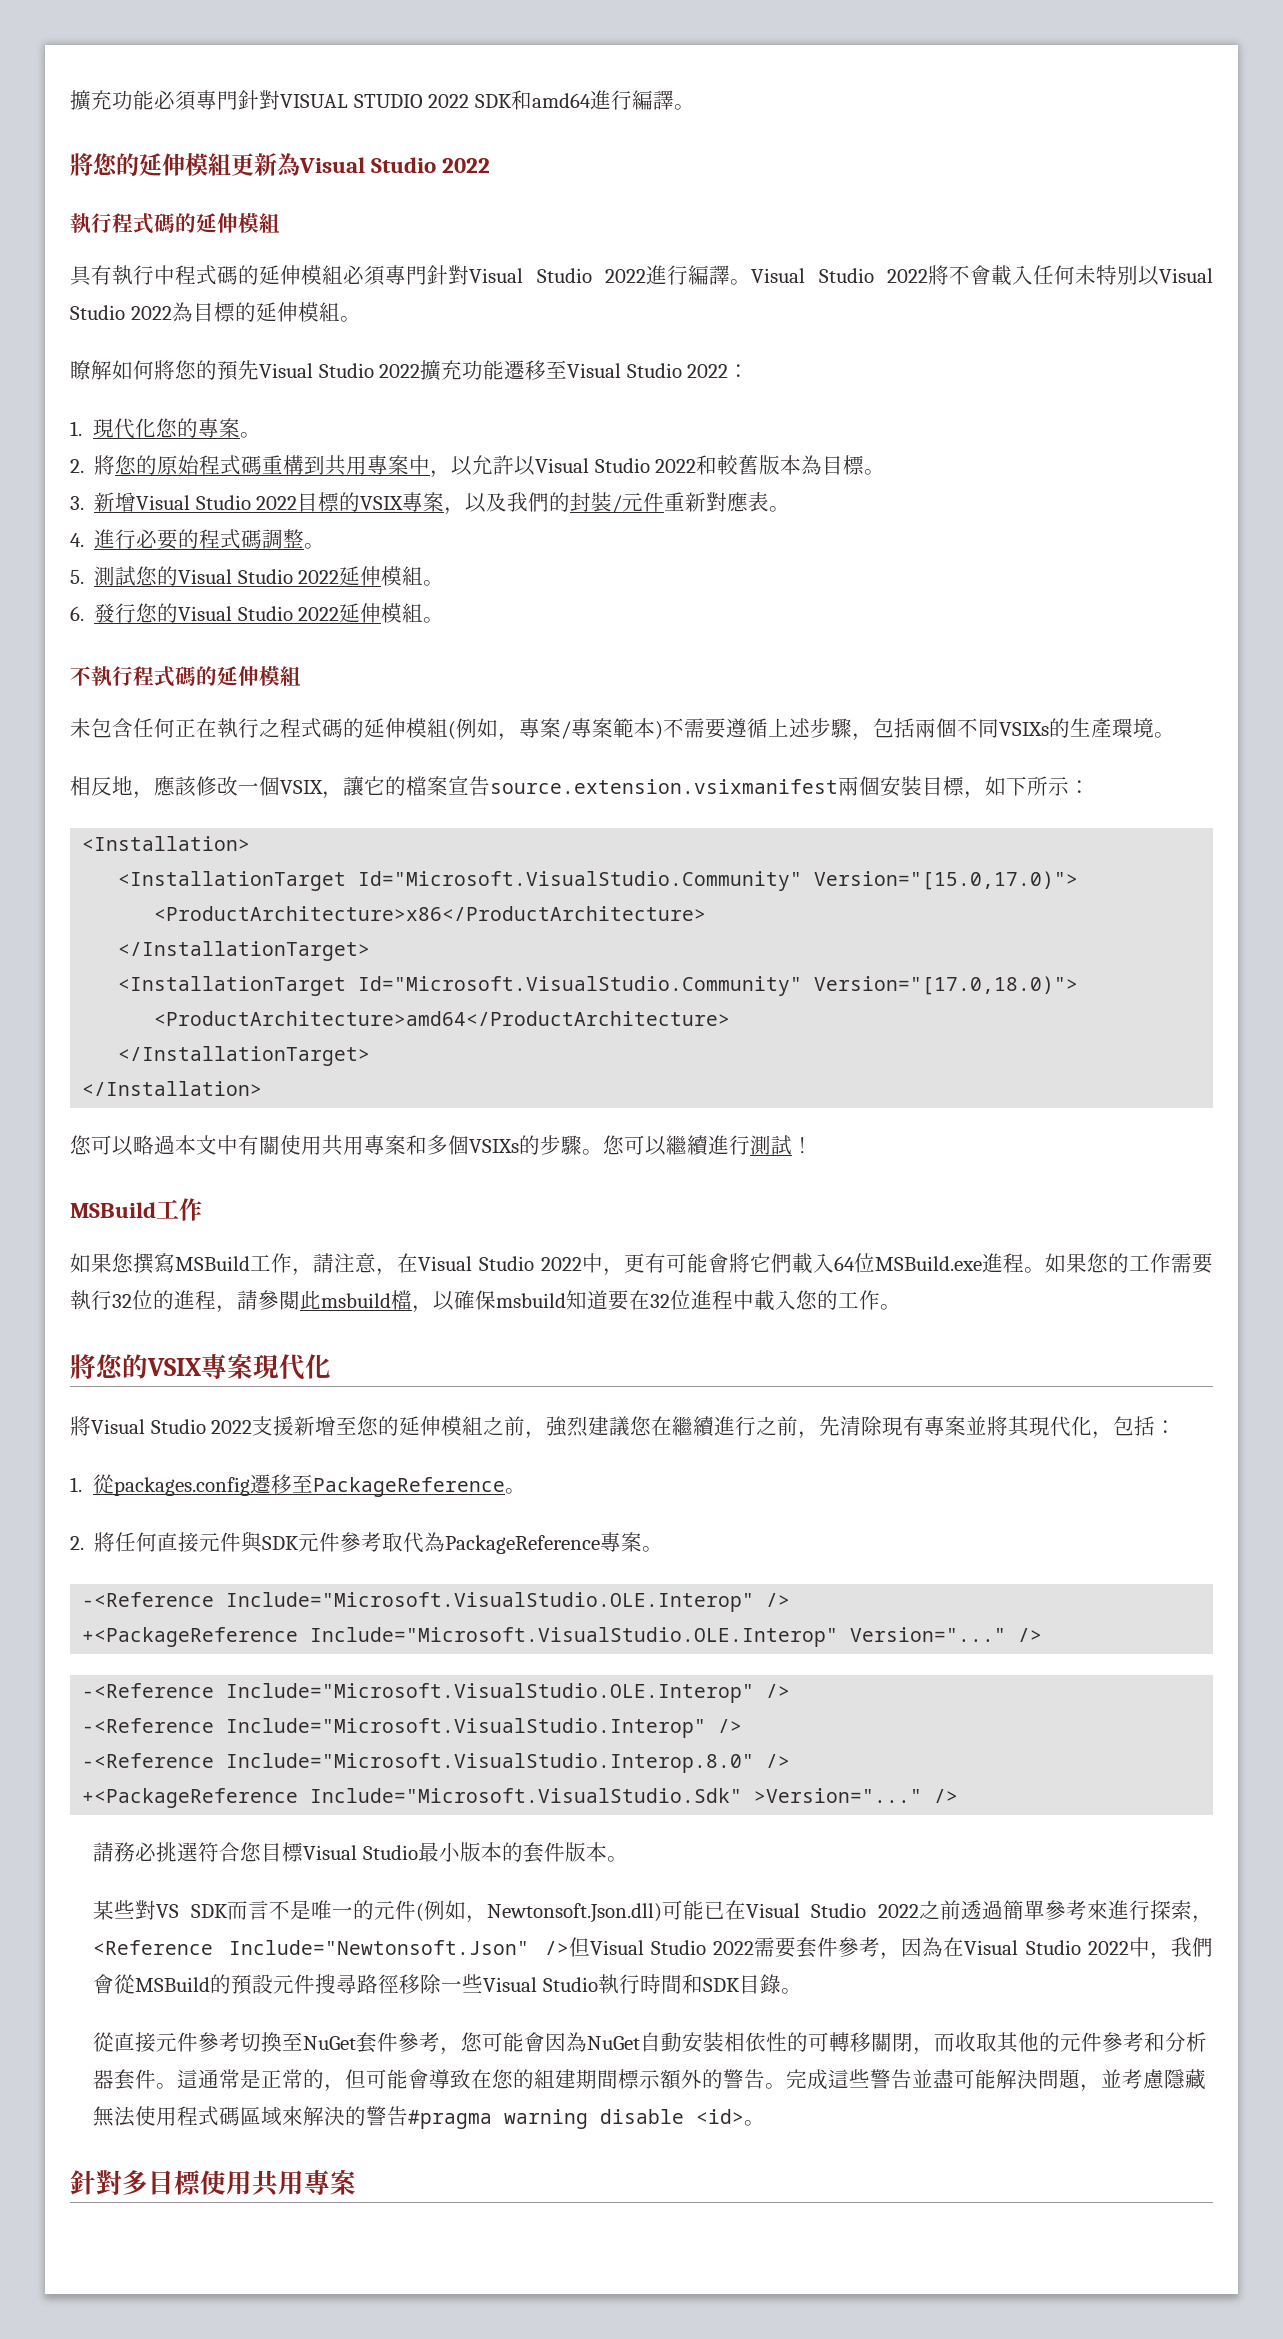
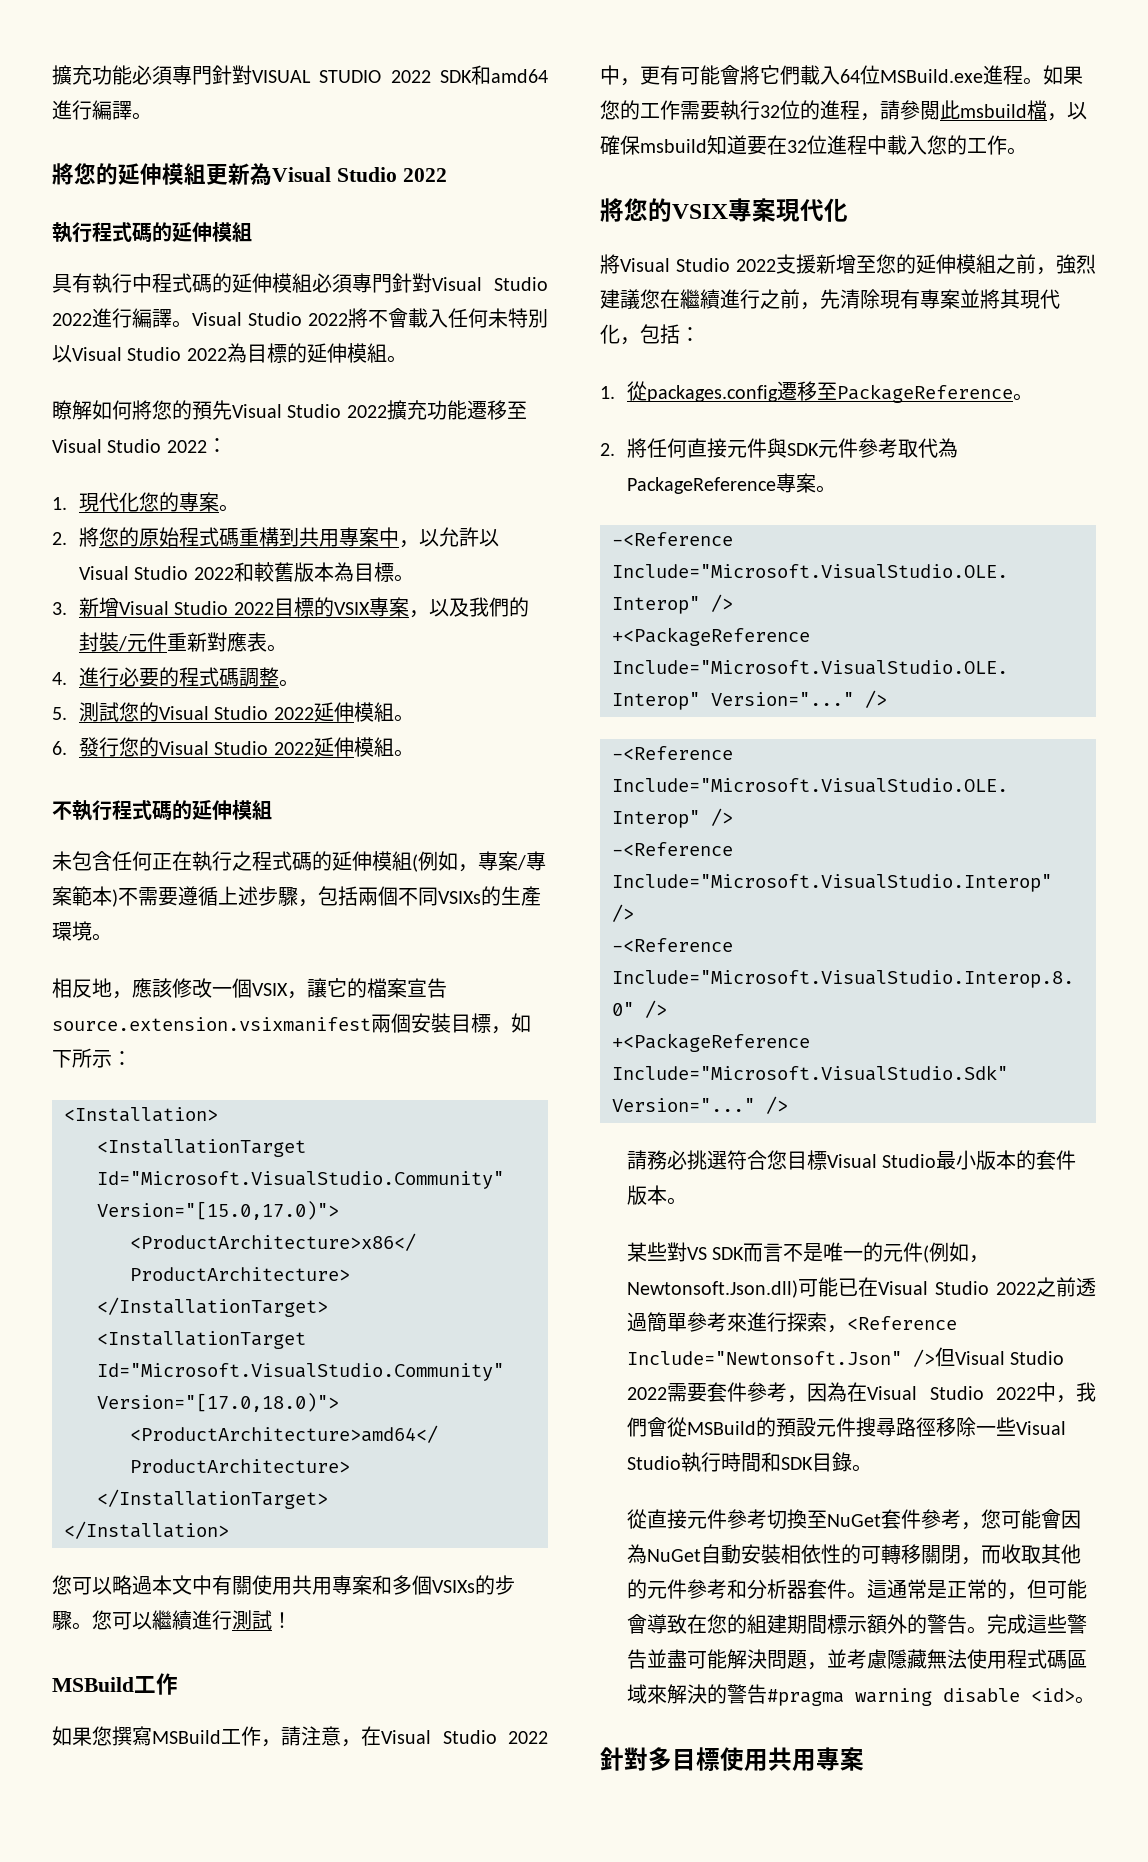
- +<PackageReference Include="Microsoft.VisualStudio.Sdk" >Version="..."
+ +<PackageReference Include="Microsoft.VisualStudio.Sdk" Version="..."

